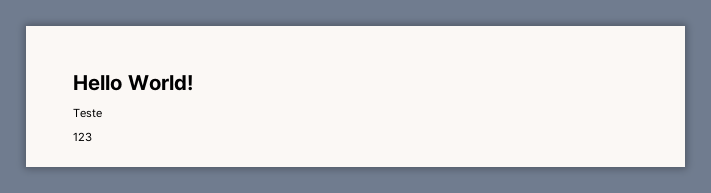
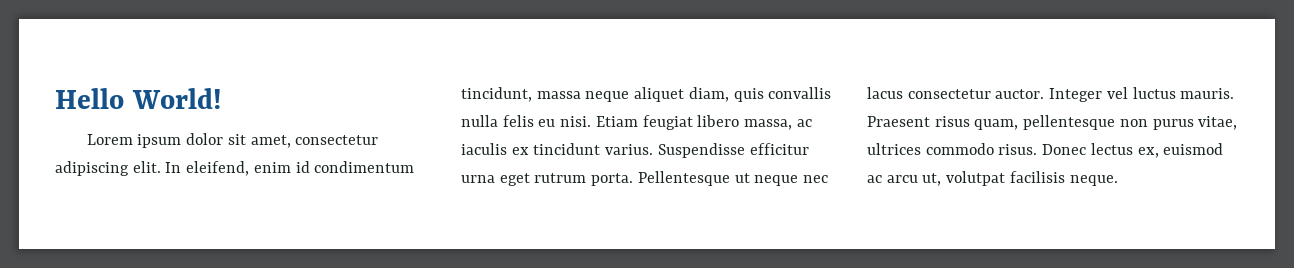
- Teste
- 123
+ Lorem ipsum dolor sit amet, consectetur adipiscing elit. In eleifend, enim id condimentum tincidunt, massa neque aliquet diam, quis convallis nulla felis eu nisi. Etiam feugiat libero massa, ac iaculis ex tincidunt varius. Suspendisse efficitur urna eget rutrum porta. Pellentesque ut neque nec lacus consectetur auctor. Integer vel luctus mauris. Praesent risus quam, pellentesque non purus vitae, ultrices commodo risus. Donec lectus ex, euismod ac arcu ut, volutpat facilisis neque.

